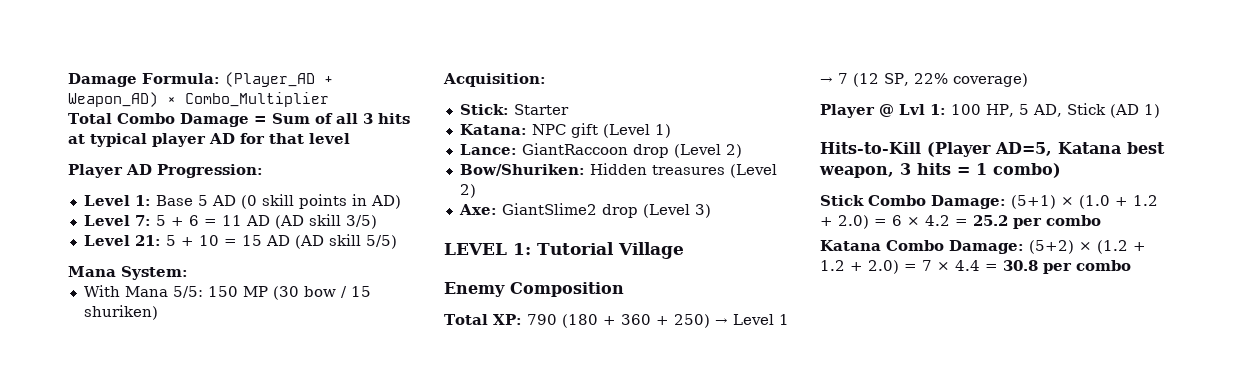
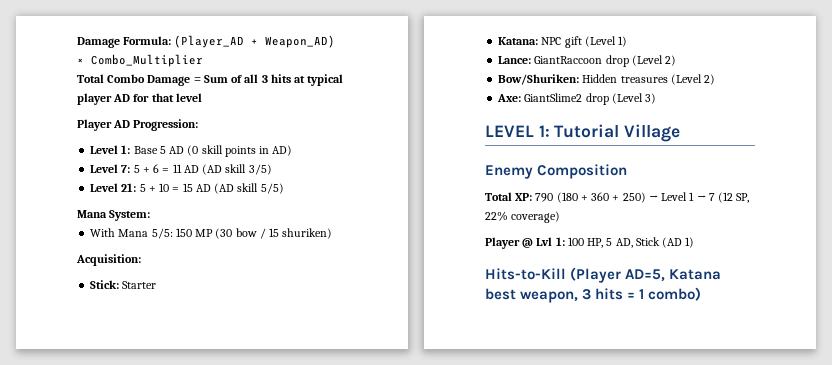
- Stick Combo Damage: (5+1) × (1.0 + 1.2 + 2.0) = 6 × 4.2 = 25.2 per combo
- Katana Combo Damage: (5+2) × (1.2 + 1.2 + 2.0) = 7 × 4.4 = 30.8 per combo

